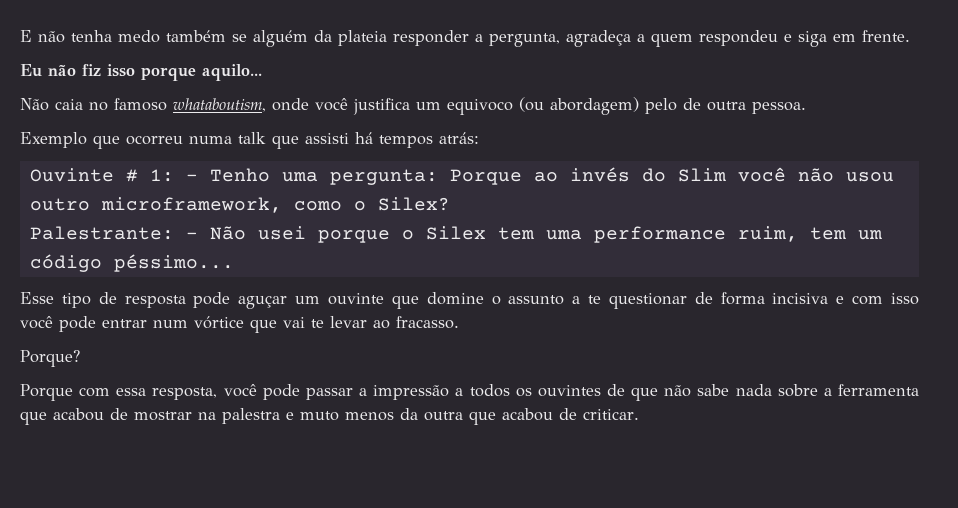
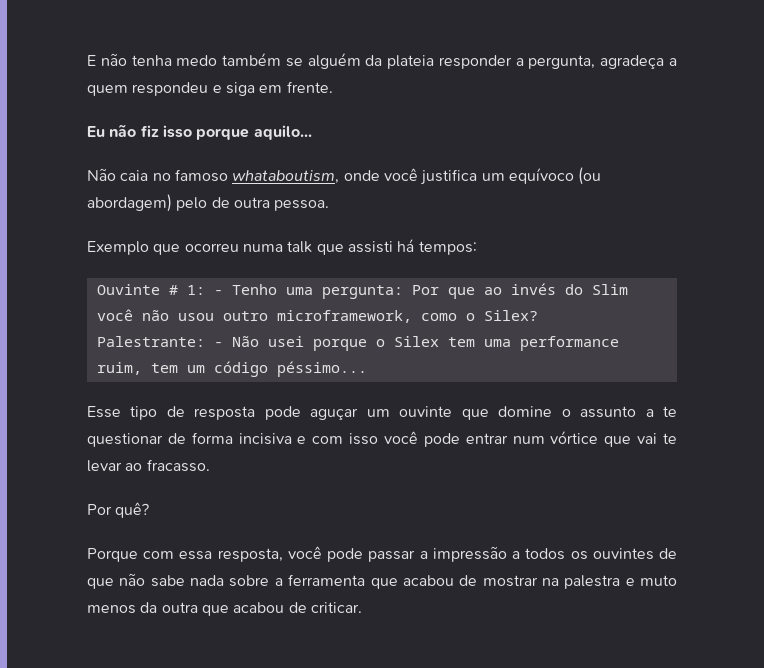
- Não caia no famoso whataboutism, onde você justifica um equivoco (ou abordagem) pelo de outra pessoa.
+ Não caia no famoso whataboutism, onde você justifica um equívoco (ou abordagem) pelo de outra pessoa.
- Exemplo que ocorreu numa talk que assisti há tempos atrás:
+ Exemplo que ocorreu numa talk que assisti há tempos:
- Ouvinte # 1: - Tenho uma pergunta: Porque ao invés do Slim você não usou outro microframework, como o Silex?
+ Ouvinte # 1: - Tenho uma pergunta: Por que ao invés do Slim você não usou outro microframework, como o Silex?
- Porque?
+ Por quê?

